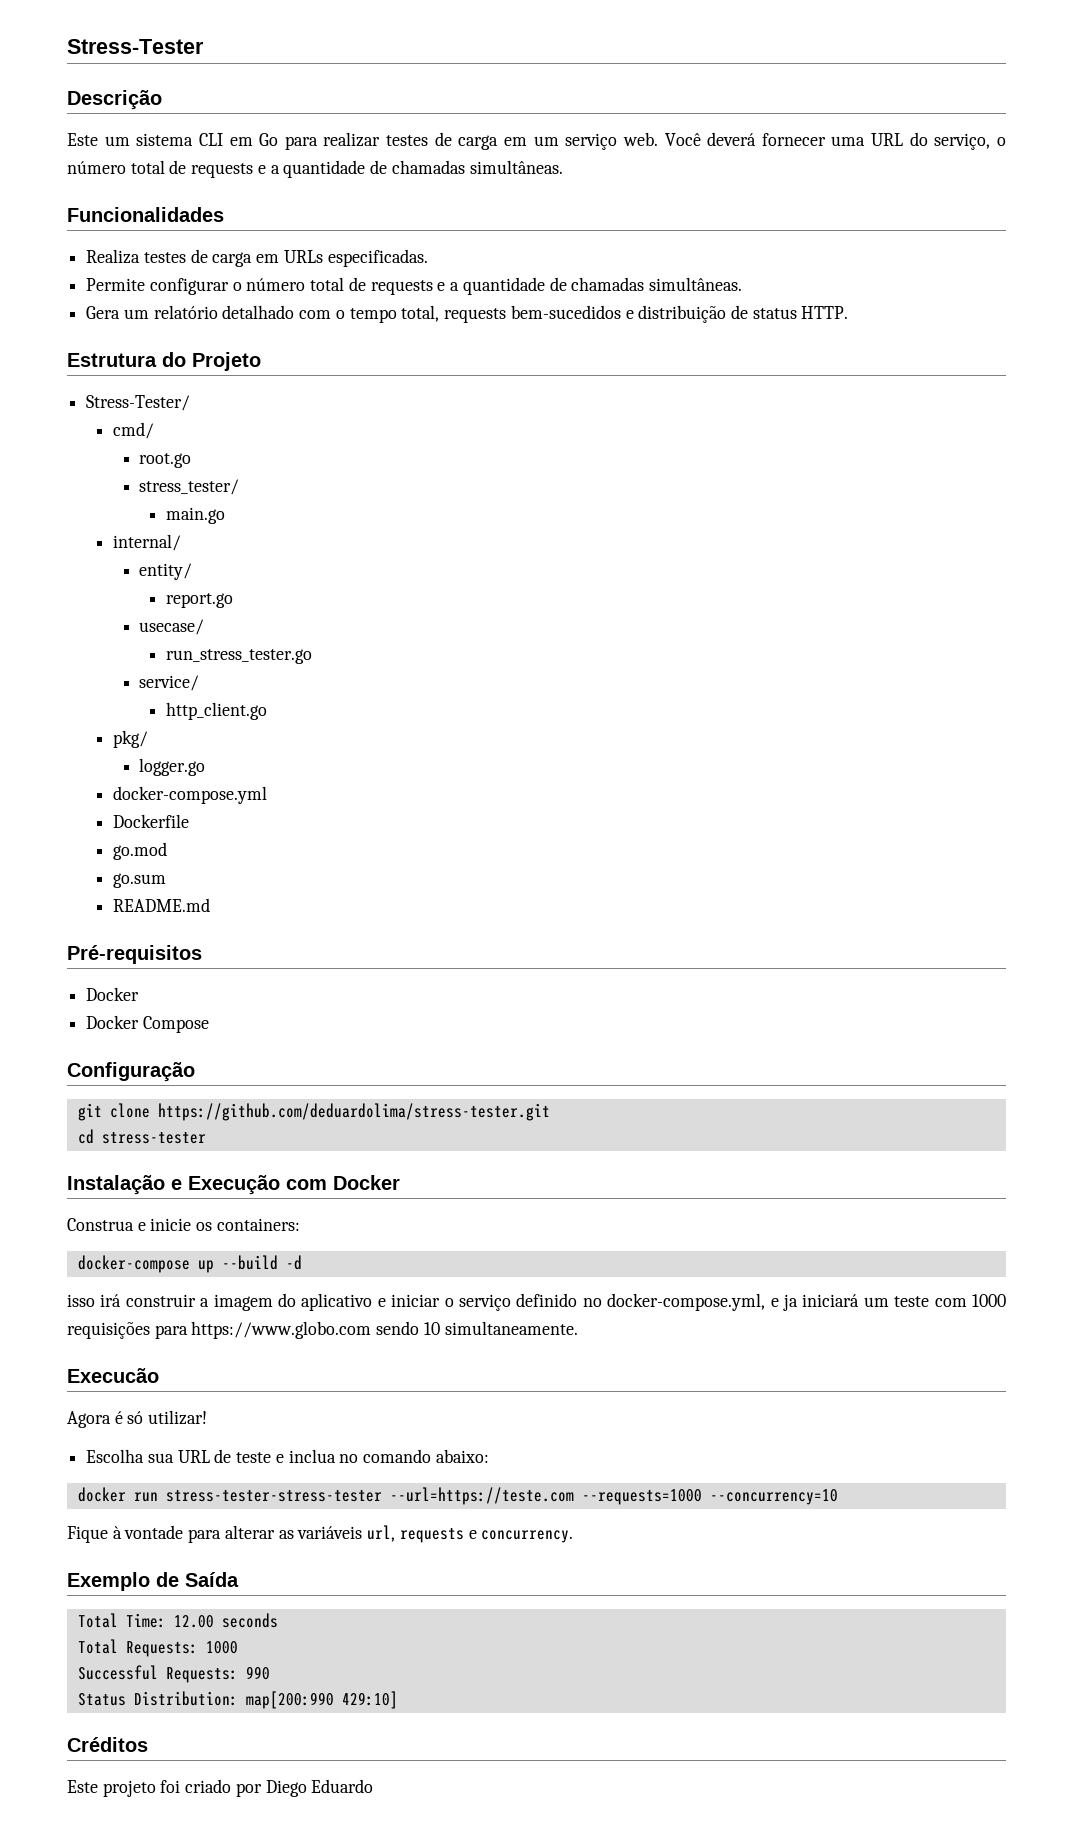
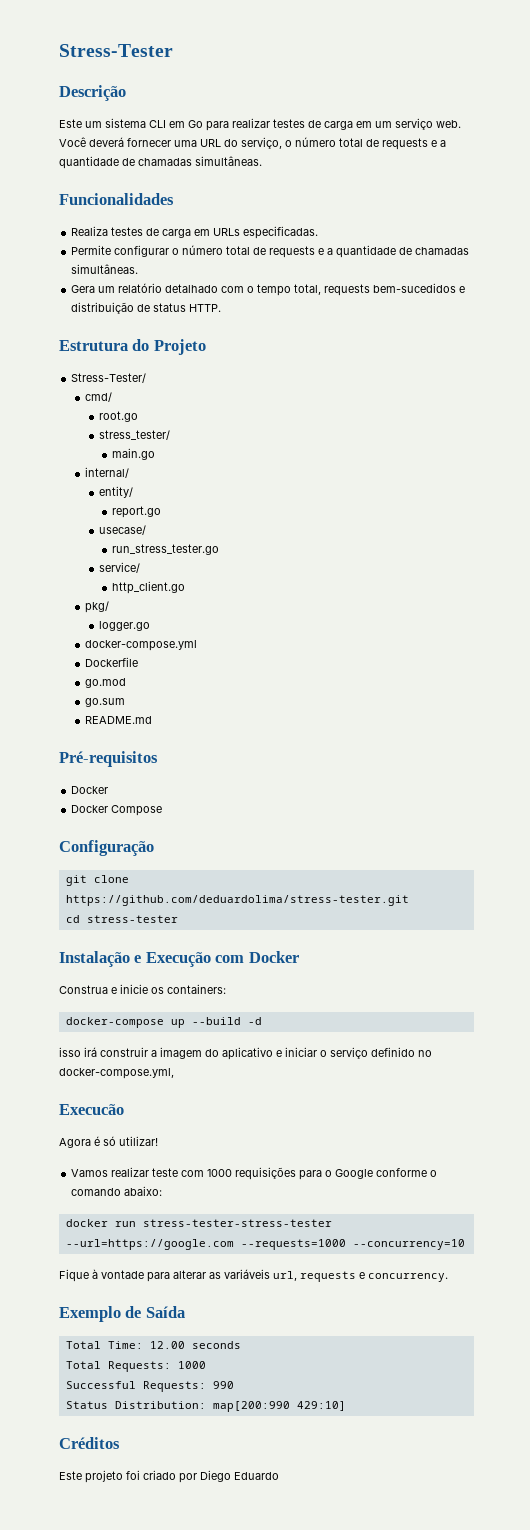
- isso irá construir a imagem do aplicativo e iniciar o serviço definido no docker-compose.yml, e ja iniciará um teste com 1000 requisições para https://www.globo.com sendo 10 simultaneamente.
+ isso irá construir a imagem do aplicativo e iniciar o serviço definido no docker-compose.yml,
- Escolha sua URL de teste e inclua no comando abaixo:
+ Vamos realizar teste com 1000 requisições para o Google conforme o comando abaixo:
- docker run stress-tester-stress-tester --url=https://teste.com --requests=1000 --concurrency=10
+ docker run stress-tester-stress-tester --url=https://google.com --requests=1000 --concurrency=10

